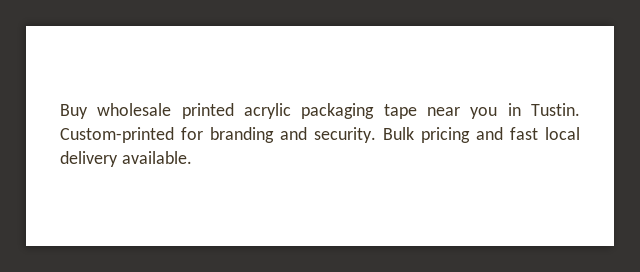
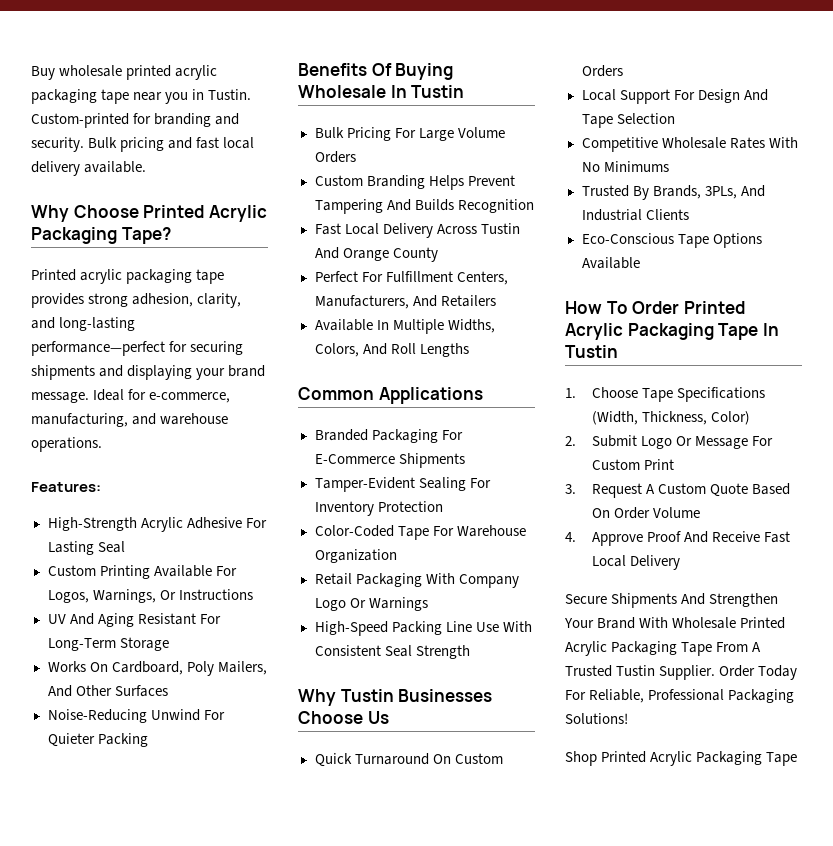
+ Why Choose Printed Acrylic Packaging Tape?
+ Printed acrylic packaging tape provides strong adhesion, clarity, and long-lasting performance—perfect for securing shipments and displaying your brand message. Ideal for e-commerce, manufacturing, and warehouse operations.
+ Features:
+ High-Strength Acrylic Adhesive For Lasting Seal
+ Custom Printing Available For Logos, Warnings, Or Instructions
+ UV And Aging Resistant For Long-Term Storage
+ Works On Cardboard, Poly Mailers, And Other Surfaces
+ Noise-Reducing Unwind For Quieter Packing
+ Benefits Of Buying Wholesale In Tustin
+ Bulk Pricing For Large Volume Orders
+ Custom Branding Helps Prevent Tampering And Builds Recognition
+ Fast Local Delivery Across Tustin And Orange County
+ Perfect For Fulfillment Centers, Manufacturers, And Retailers
+ Available In Multiple Widths, Colors, And Roll Lengths
+ Common Applications
+ Branded Packaging For E-Commerce Shipments
+ Tamper-Evident Sealing For Inventory Protection
+ Color-Coded Tape For Warehouse Organization
+ Retail Packaging With Company Logo Or Warnings
+ High-Speed Packing Line Use With Consistent Seal Strength
+ Why Tustin Businesses Choose Us
+ Quick Turnaround On Custom Orders
+ Local Support For Design And Tape Selection
+ Competitive Wholesale Rates With No Minimums
+ Trusted By Brands, 3PLs, And Industrial Clients
+ Eco-Conscious Tape Options Available
+ How To Order Printed Acrylic Packaging Tape In Tustin
+ 1. Choose Tape Specifications (Width, Thickness, Color)
+ 2. Submit Logo Or Message For Custom Print
+ 3. Request A Custom Quote Based On Order Volume
+ 4. Approve Proof And Receive Fast Local Delivery
+ Secure Shipments And Strengthen Your Brand With Wholesale Printed Acrylic Packaging Tape From A Trusted Tustin Supplier. Order Today For Reliable, Professional Packaging Solutions!
+ Shop Printed Acrylic Packaging Tape

